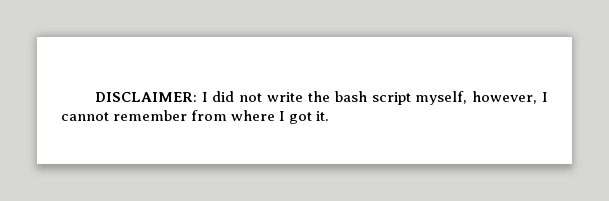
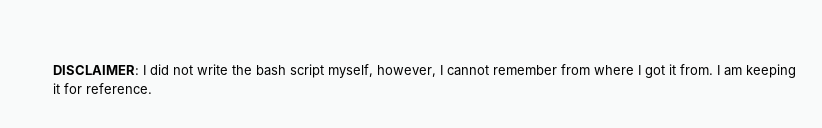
- DISCLAIMER: I did not write the bash script myself, however, I cannot remember from where I got it.
+ DISCLAIMER: I did not write the bash script myself, however, I cannot remember from where I got it from. I am keeping it for reference.

